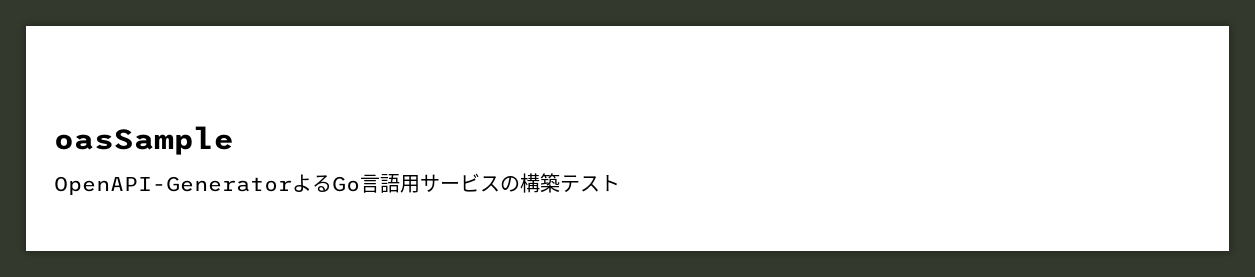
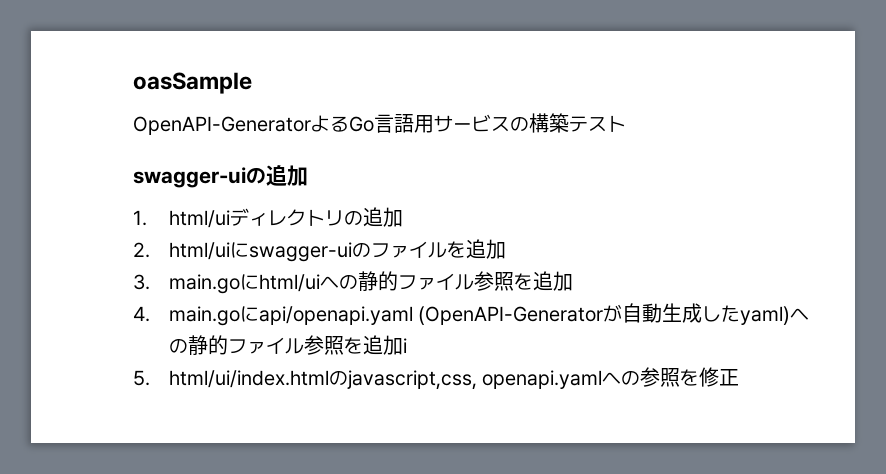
+ swagger-uiの追加
+ 1. html/uiディレクトリの追加
+ 2. html/uiにswagger-uiのファイルを追加
+ 3. main.goにhtml/uiへの静的ファイル参照を追加
+ 4. main.goにapi/openapi.yaml (OpenAPI-Generatorが自動生成したyaml)への静的ファイル参照を追加i
+ 5. html/ui/index.htmlのjavascript,css, openapi.yamlへの参照を修正

